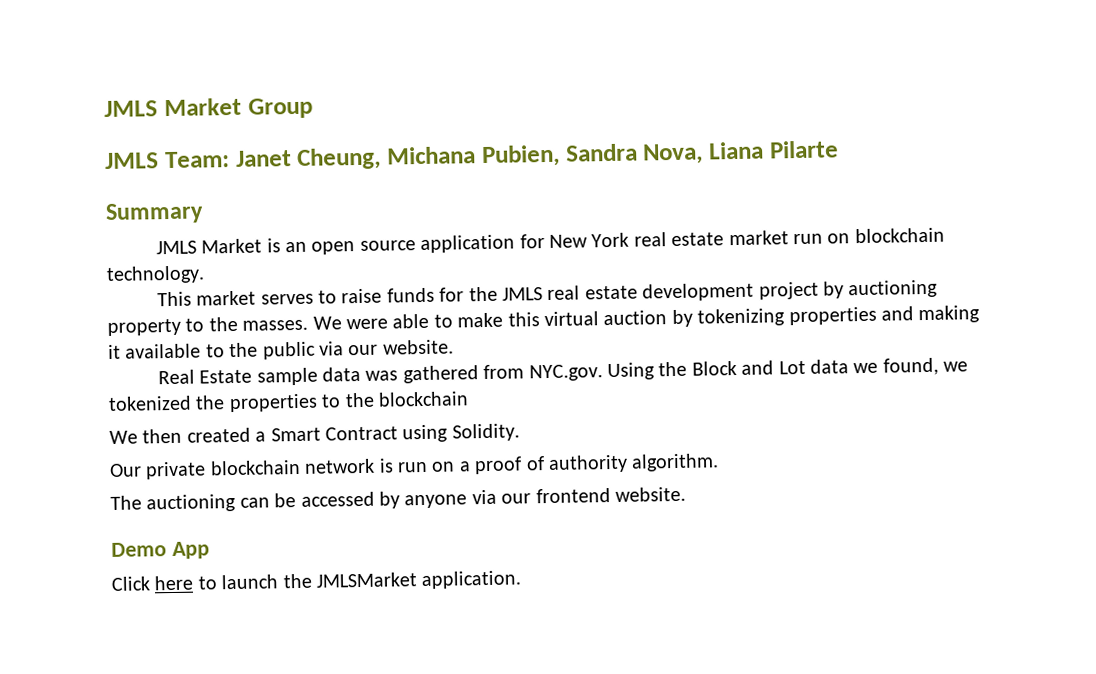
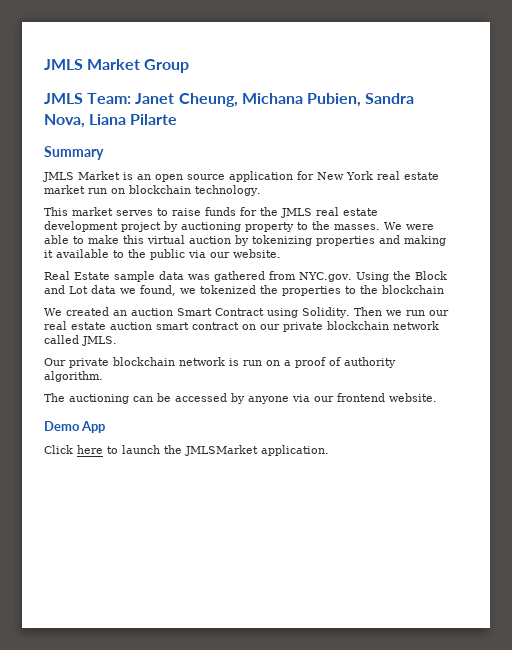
- We then created a Smart Contract using Solidity.
+ We created an auction Smart Contract using Solidity. Then we run our real estate auction smart contract on our private blockchain network called JMLS.

